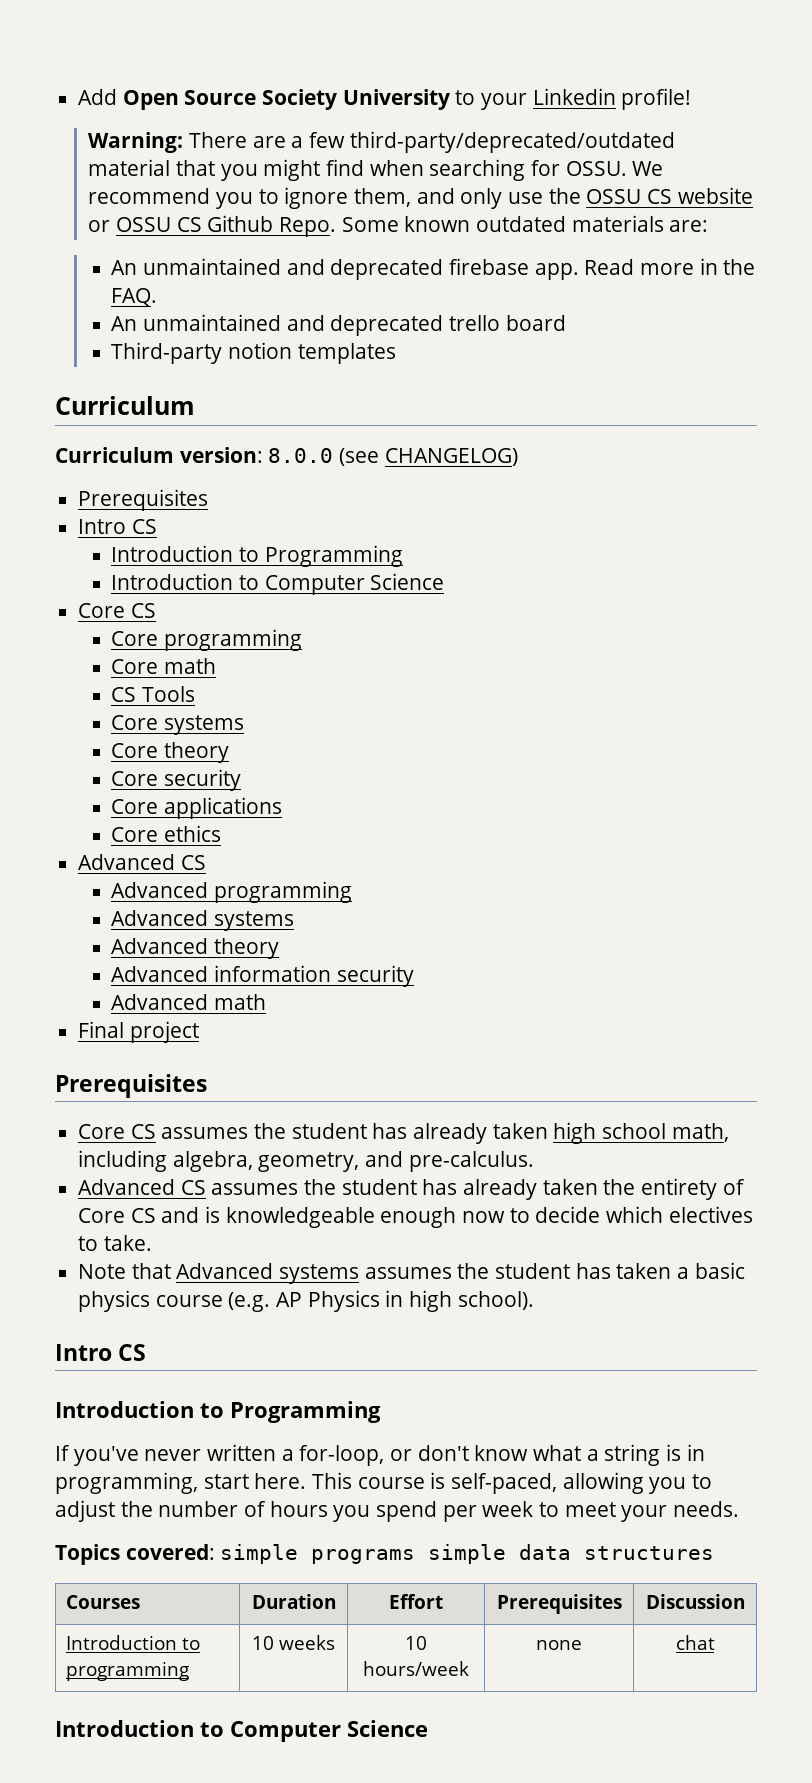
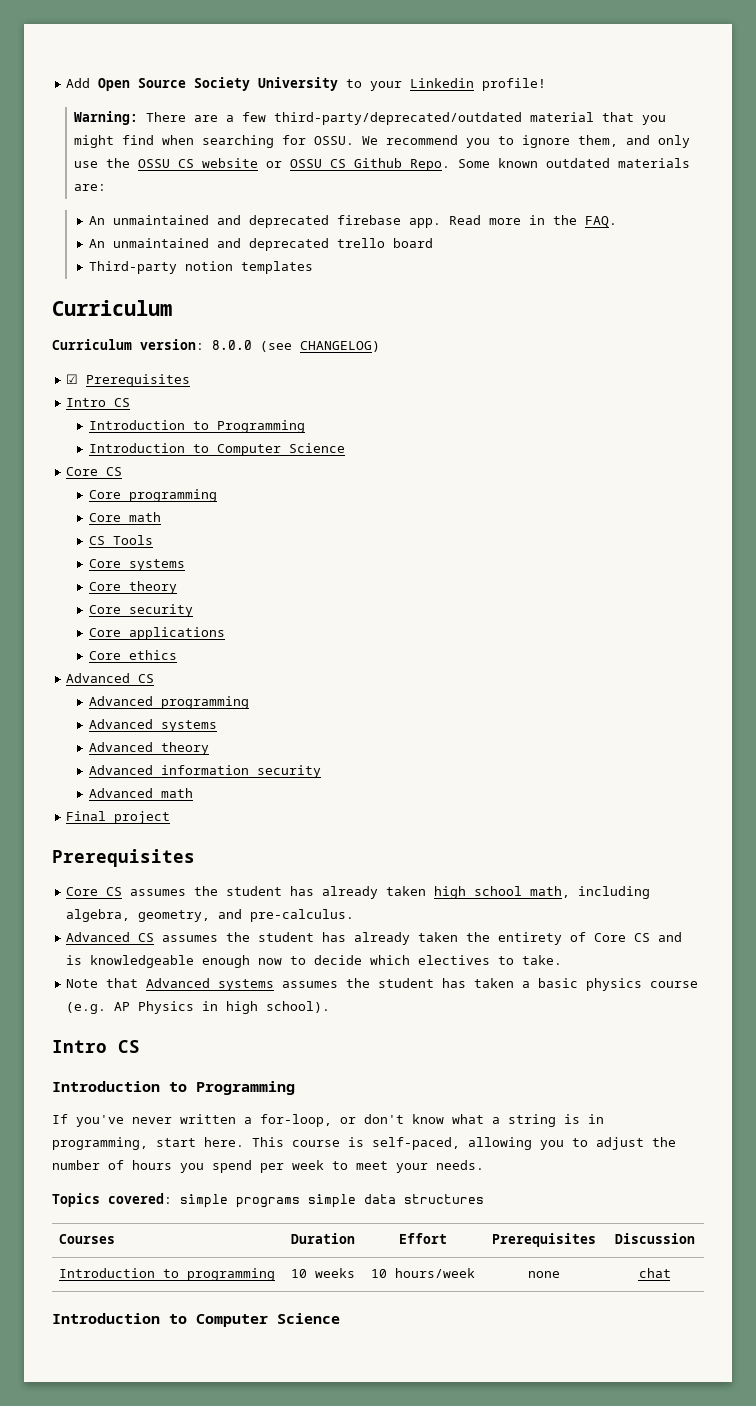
  Curriculum version: 8.0.0 (see CHANGELOG)
- Prerequisites
+ ☑ Prerequisites

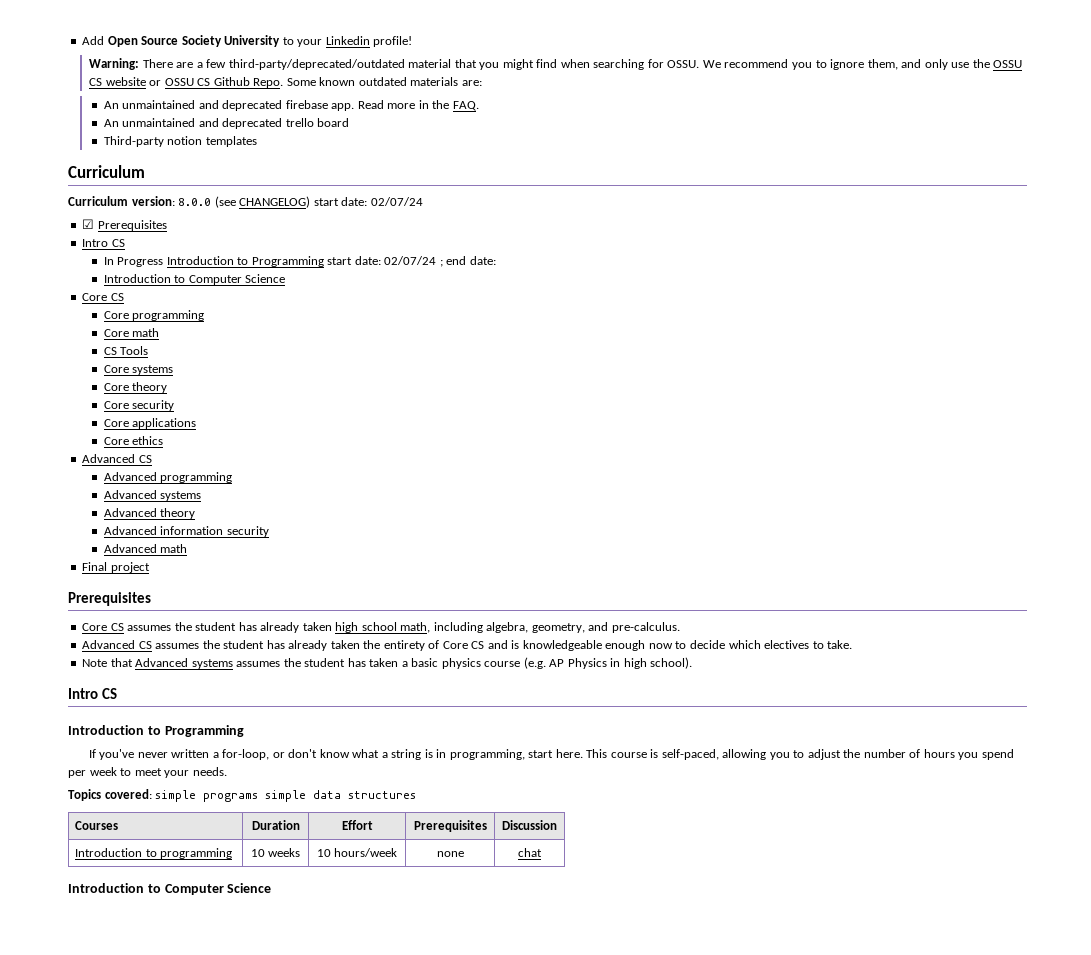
- Curriculum version: 8.0.0 (see CHANGELOG)
+ Curriculum version: 8.0.0 (see CHANGELOG) start date: 02/07/24
  ☑ Prerequisites
  Intro CS
- Introduction to Programming
+ In Progress Introduction to Programming start date: 02/07/24 ; end date:

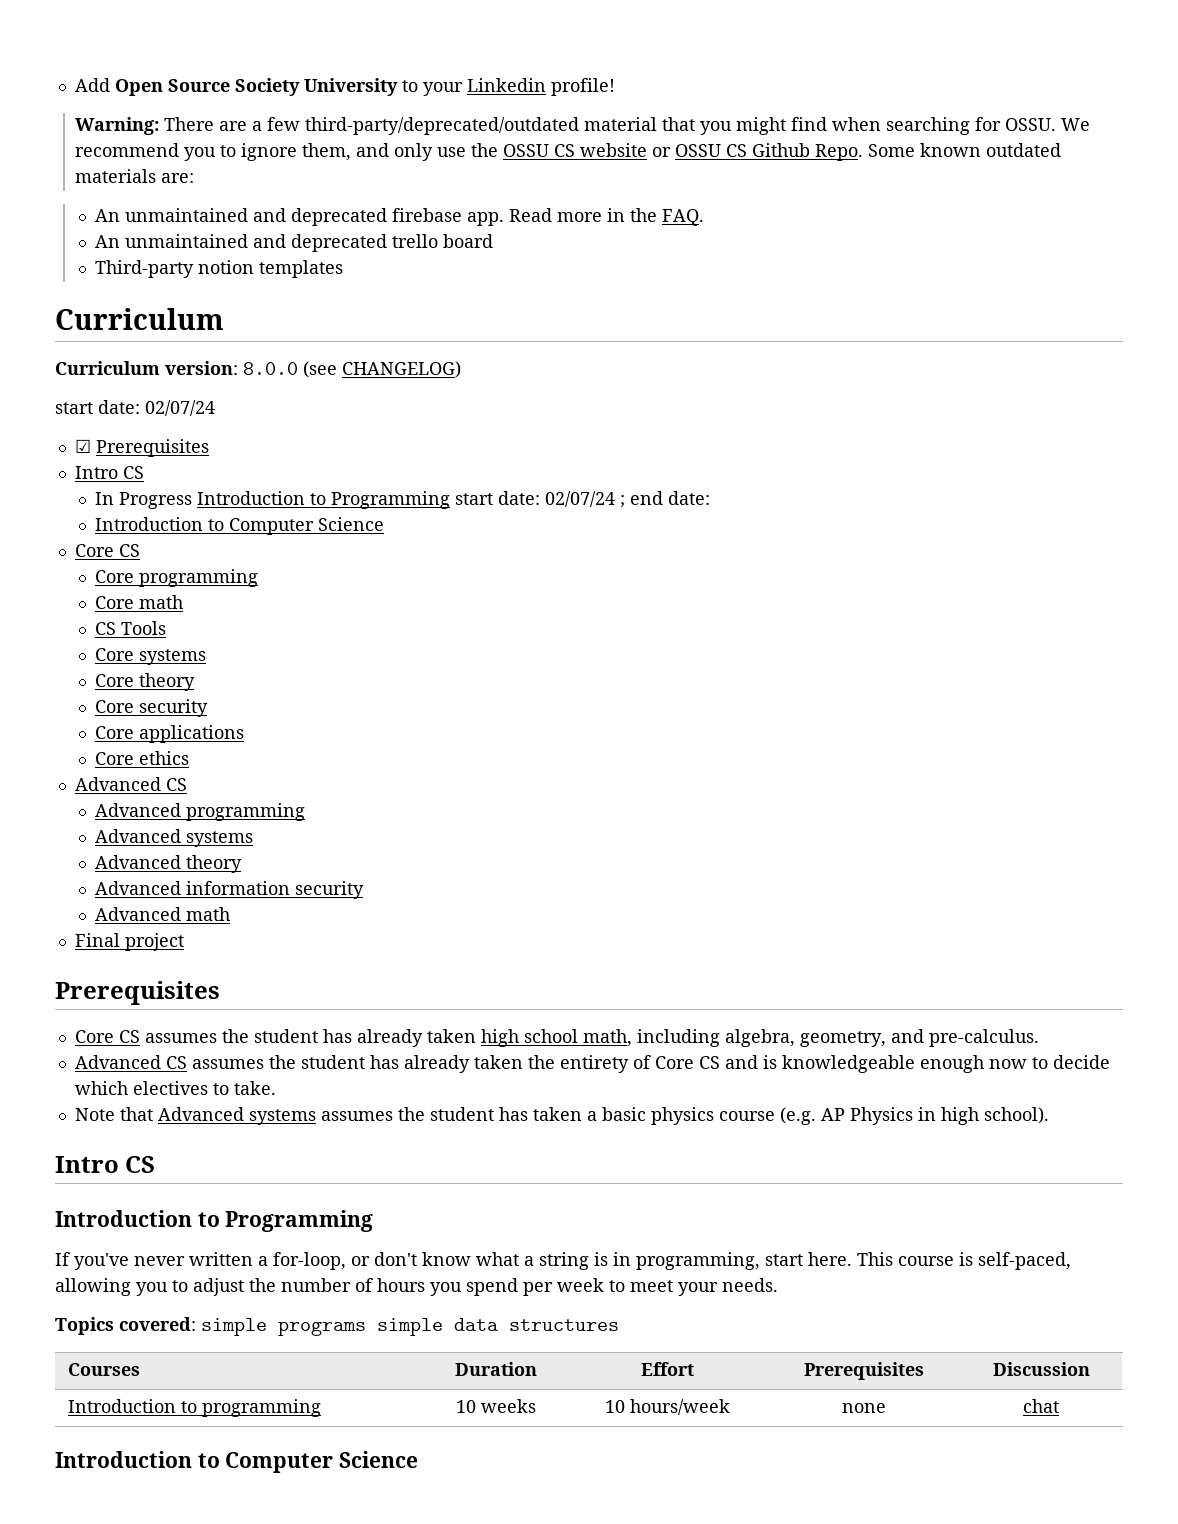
- Curriculum version: 8.0.0 (see CHANGELOG) start date: 02/07/24
+ Curriculum version: 8.0.0 (see CHANGELOG)
+ start date: 02/07/24

